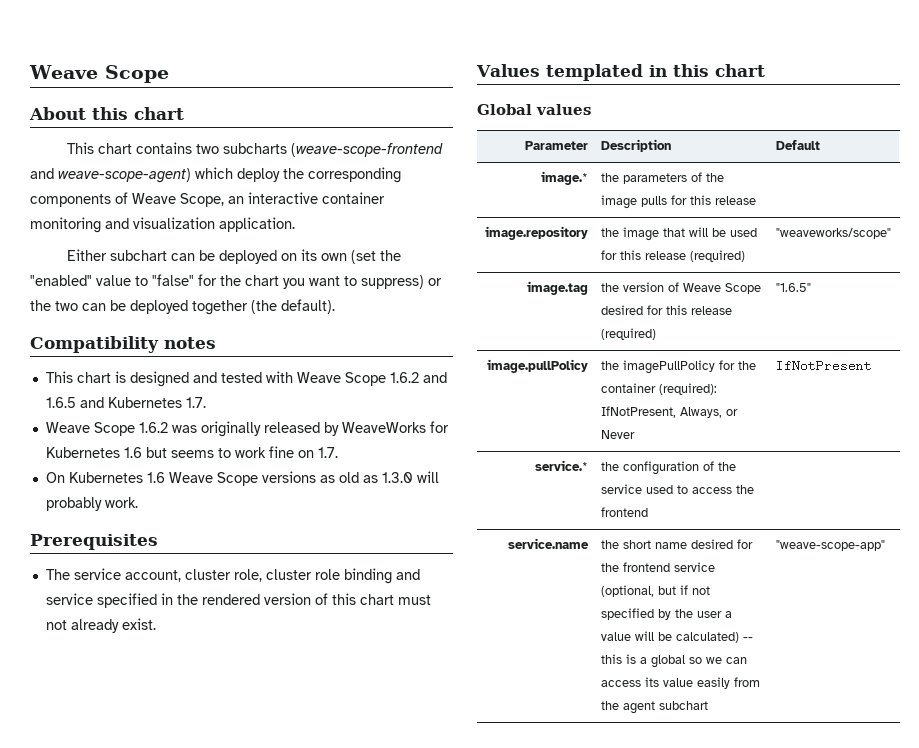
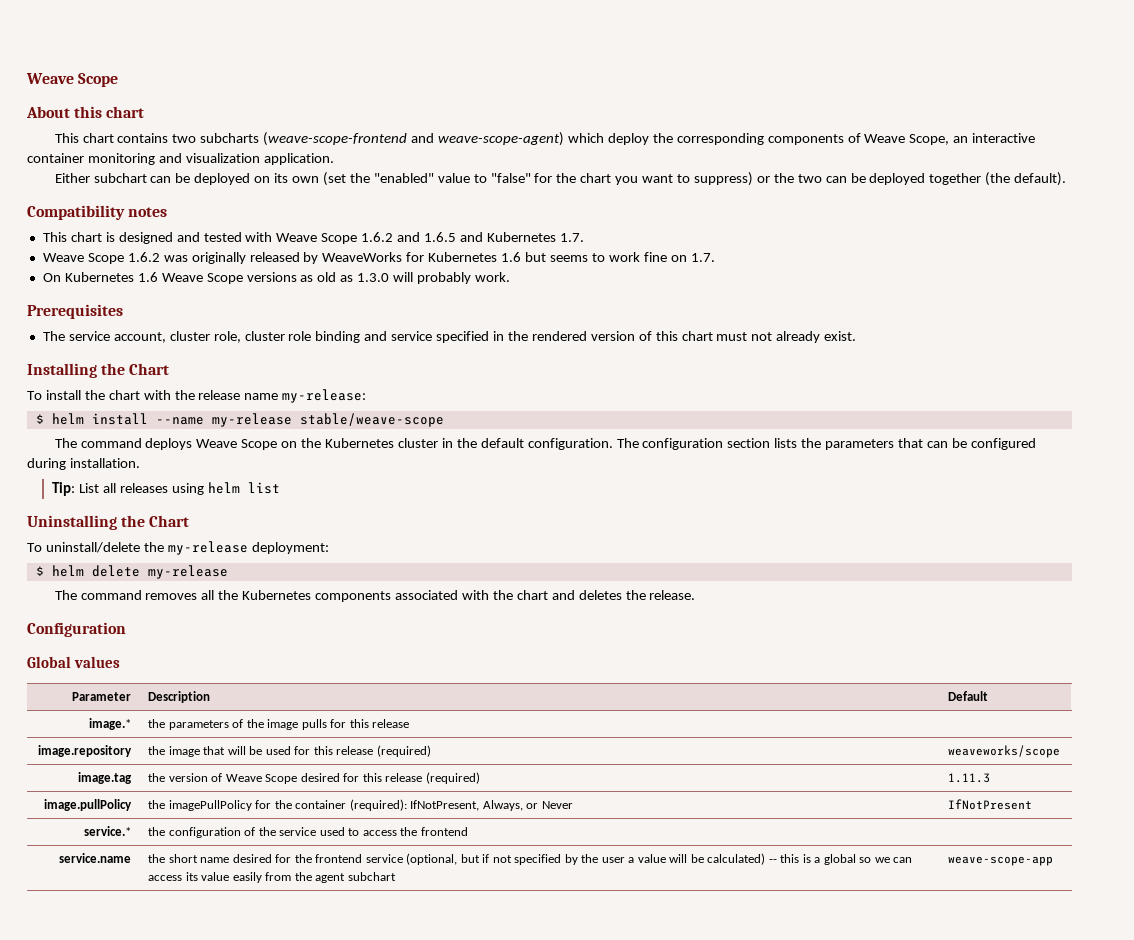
- Values templated in this chart
+ Installing the Chart
+ To install the chart with the release name my-release:
+ $ helm install --name my-release stable/weave-scope
+ The command deploys Weave Scope on the Kubernetes cluster in the default configuration. The configuration section lists the parameters that can be configured during installation.
+ Tip: List all releases using helm list
+ Uninstalling the Chart
+ To uninstall/delete the my-release deployment:
+ $ helm delete my-release
+ The command removes all the Kubernetes components associated with the chart and deletes the release.
+ Configuration
- image.repository | the image that will be used for this release (required) | "weaveworks/scope"
+ image.repository | the image that will be used for this release (required) | weaveworks/scope
- image.tag | the version of Weave Scope desired for this release (required) | "1.6.5"
+ image.tag | the version of Weave Scope desired for this release (required) | 1.11.3
- service.name | the short name desired for the frontend service (optional, but if not specified by the user a value will be calculated) -- this is a global so we can access its value easily from the agent subchart | "weave-scope-app"
+ service.name | the short name desired for the frontend service (optional, but if not specified by the user a value will be calculated) -- this is a global so we can access its value easily from the agent subchart | weave-scope-app

